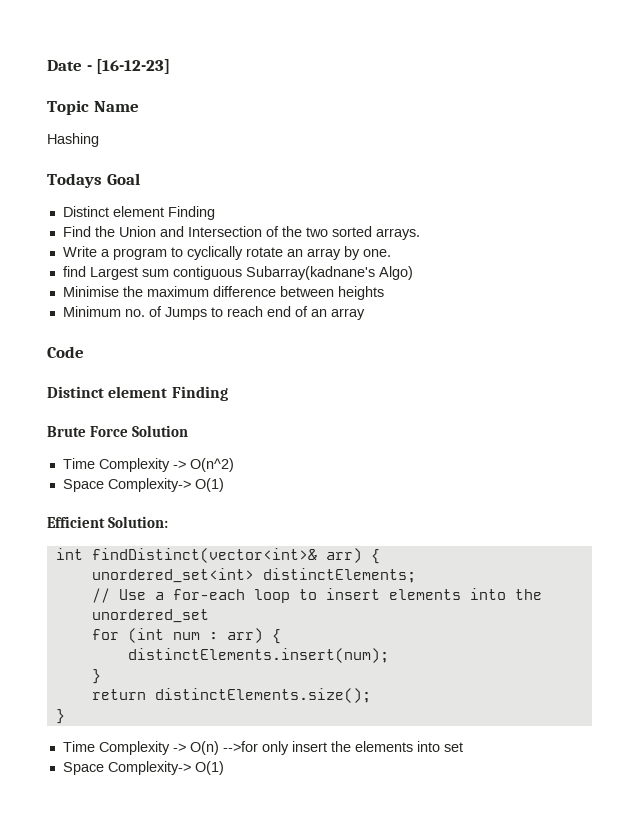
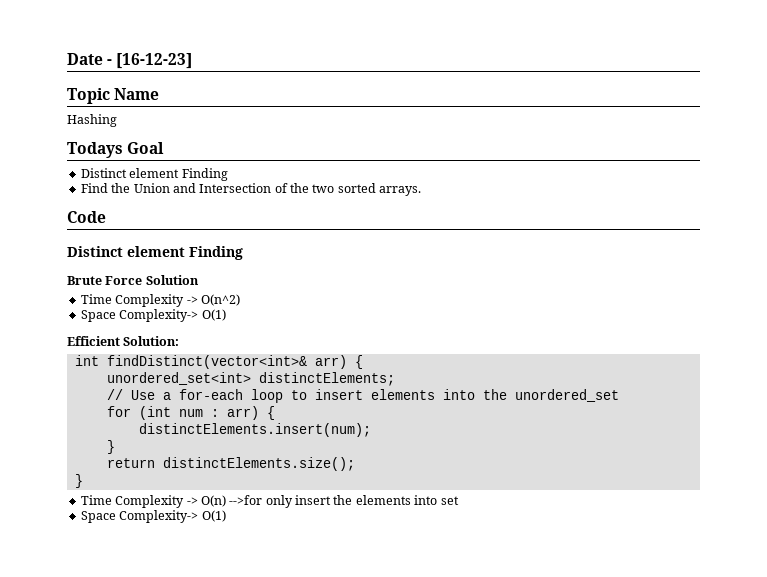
- Write a program to cyclically rotate an array by one.
- find Largest sum contiguous Subarray(kadnane's Algo)
- Minimise the maximum difference between heights
- Minimum no. of Jumps to reach end of an array

